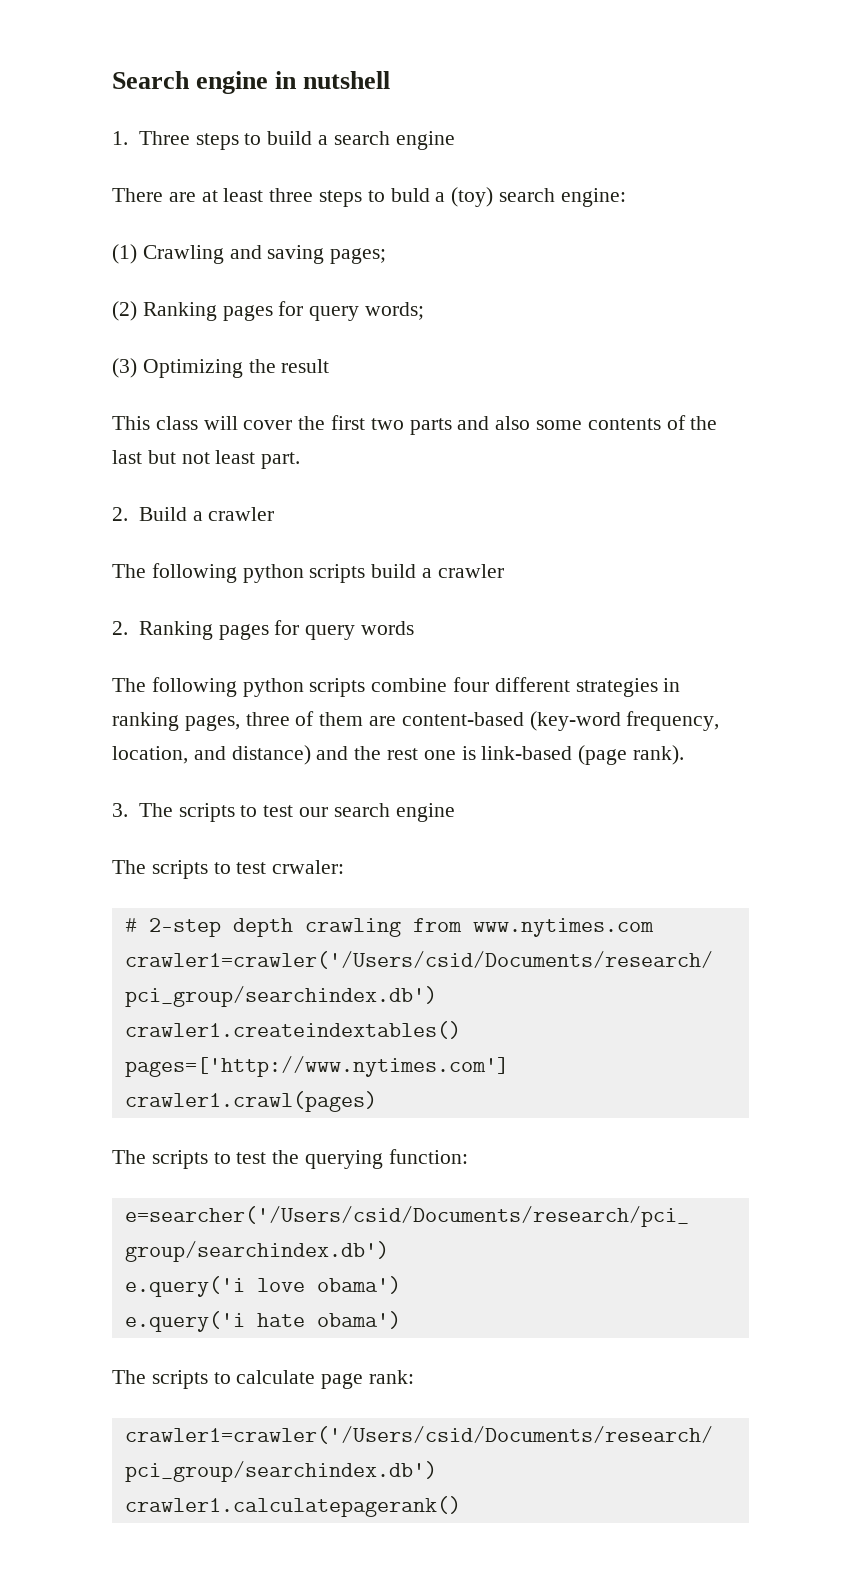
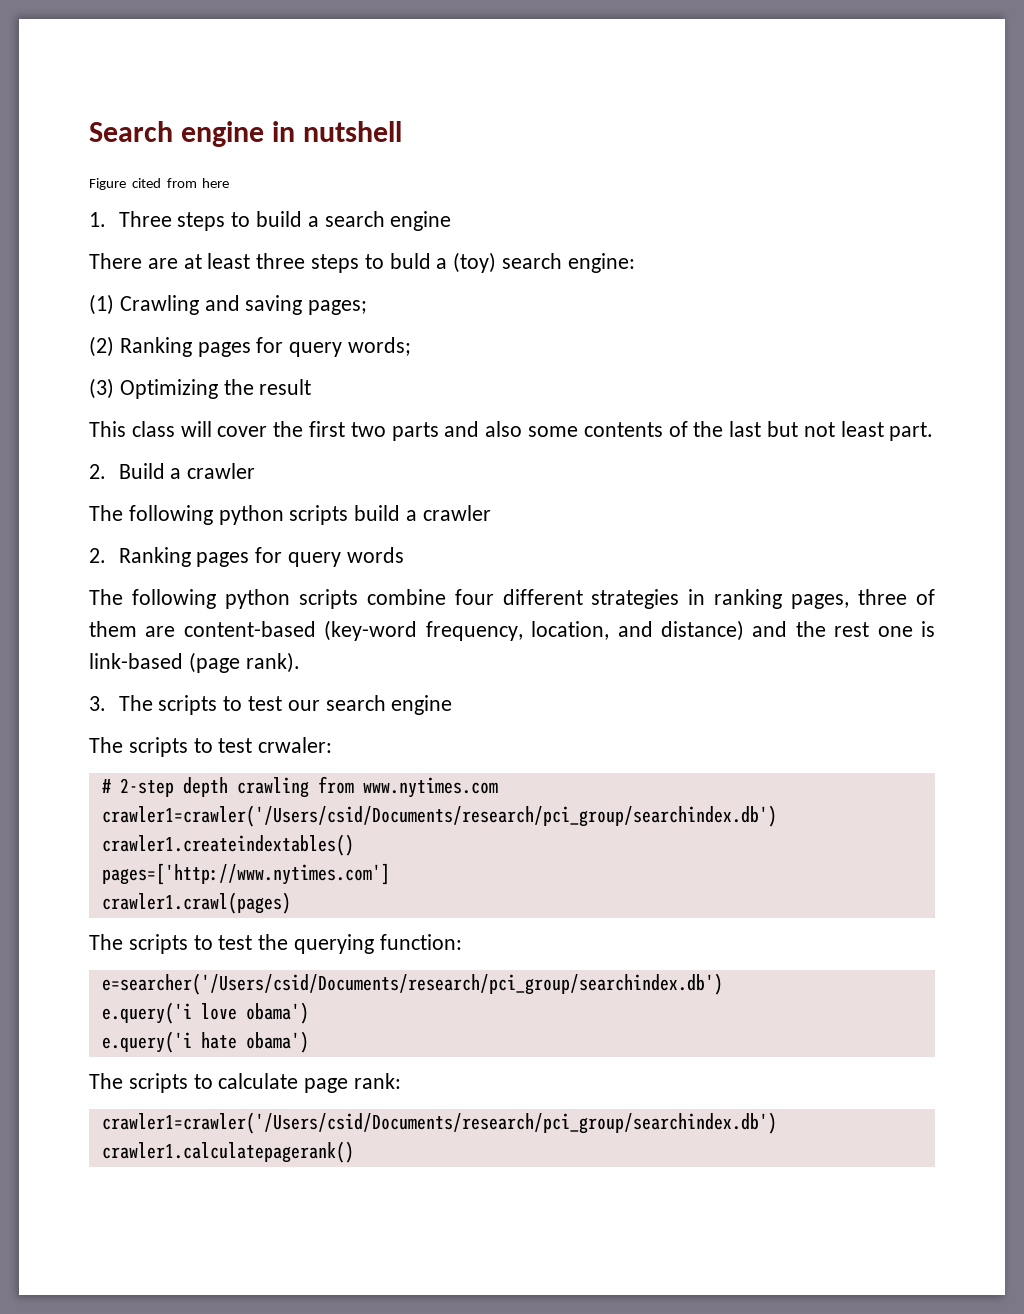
+ Figure cited from here

